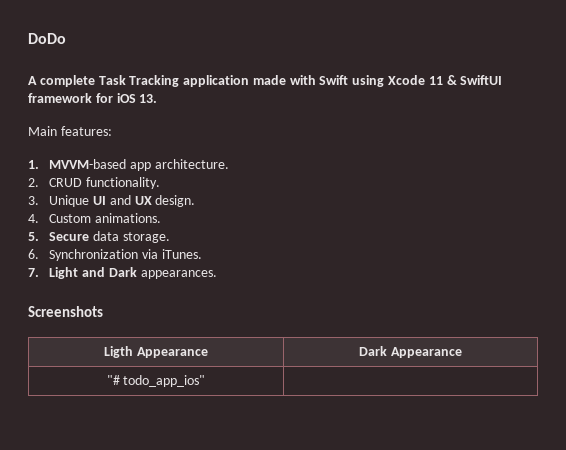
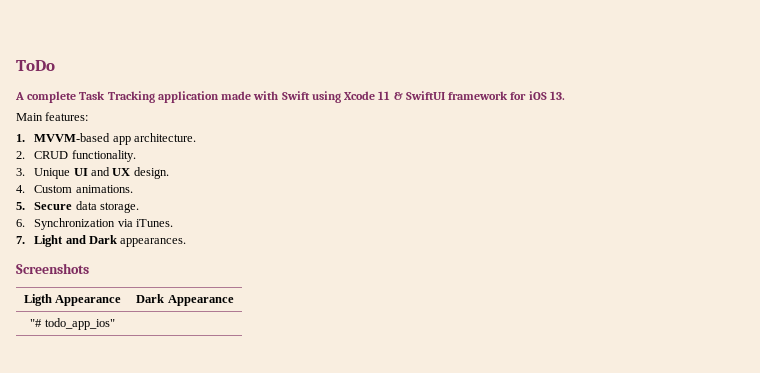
- DoDo
+ ToDo

